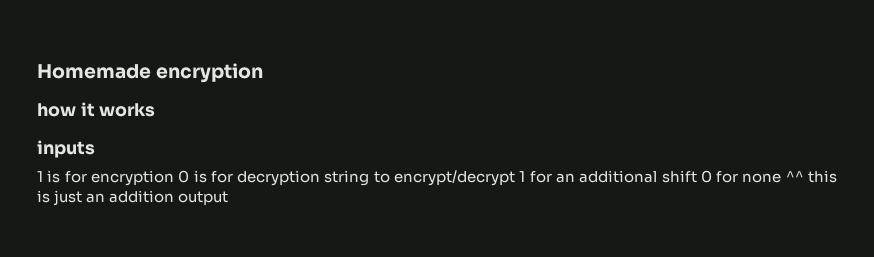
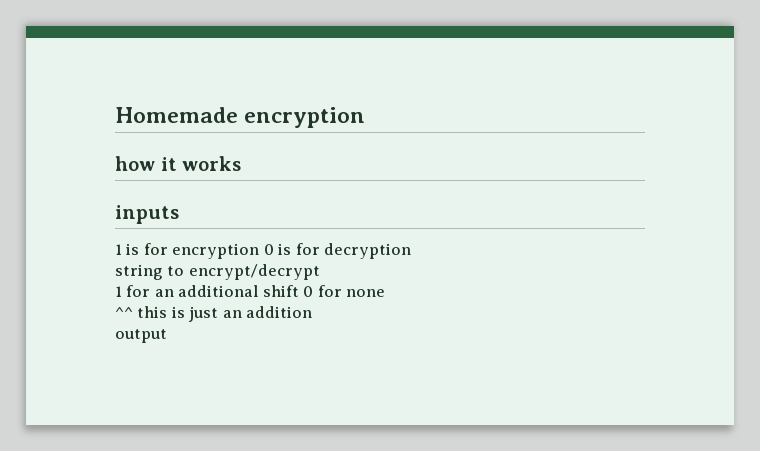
- 1 is for encryption 0 is for decryption string to encrypt/decrypt 1 for an additional shift 0 for none ^^ this is just an addition output
+ 1 is for encryption 0 is for decryption
+ string to encrypt/decrypt
+ 1 for an additional shift 0 for none
+ ^^ this is just an addition
+ output

